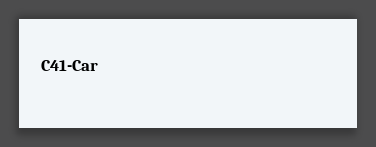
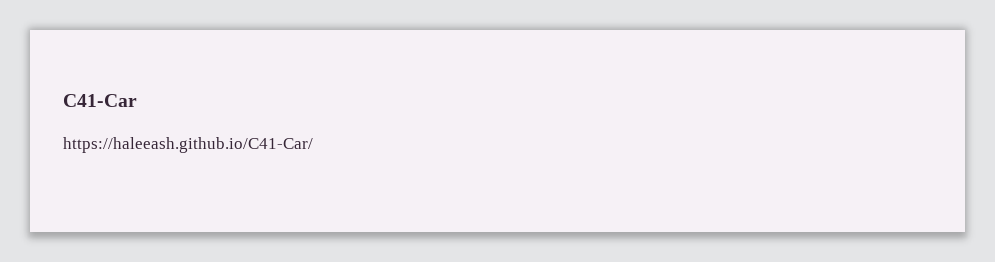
+ https://haleeash.github.io/C41-Car/

